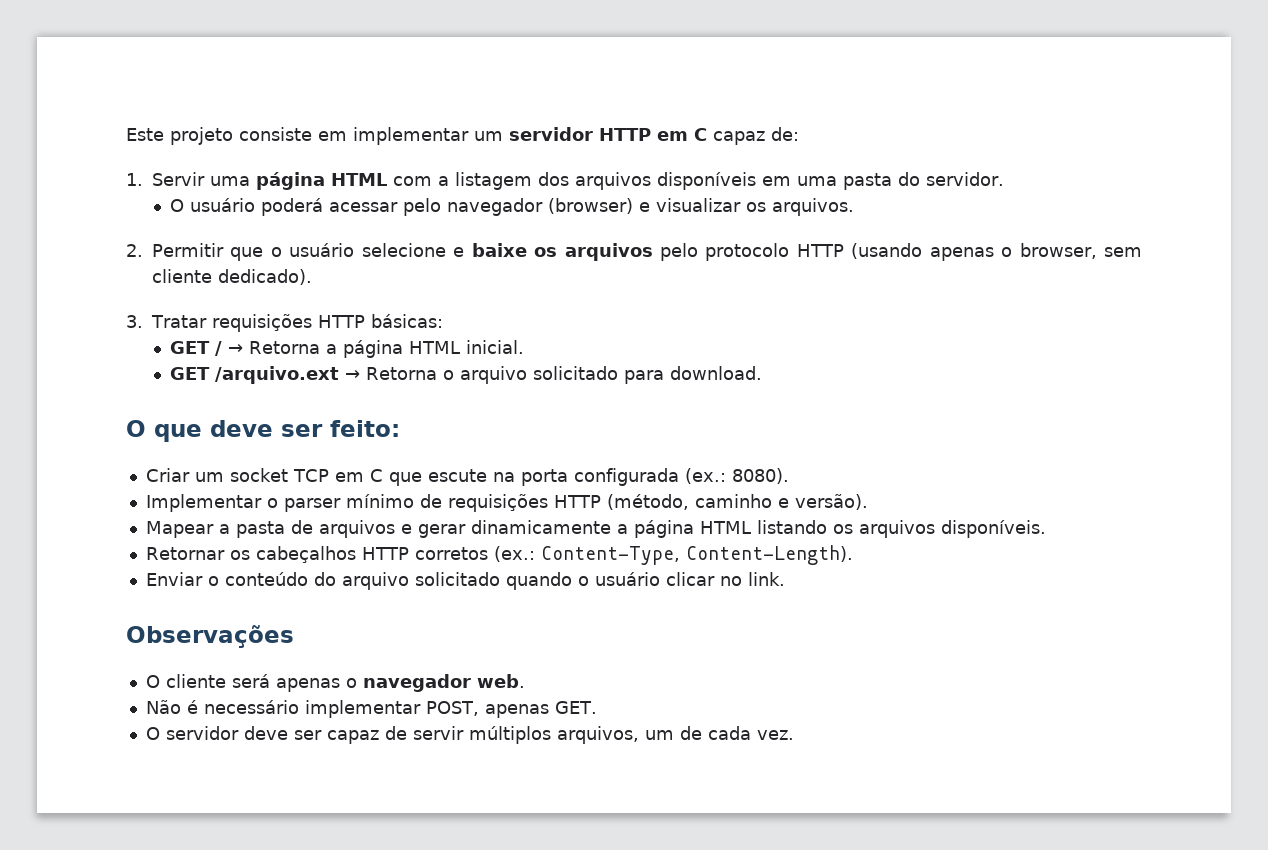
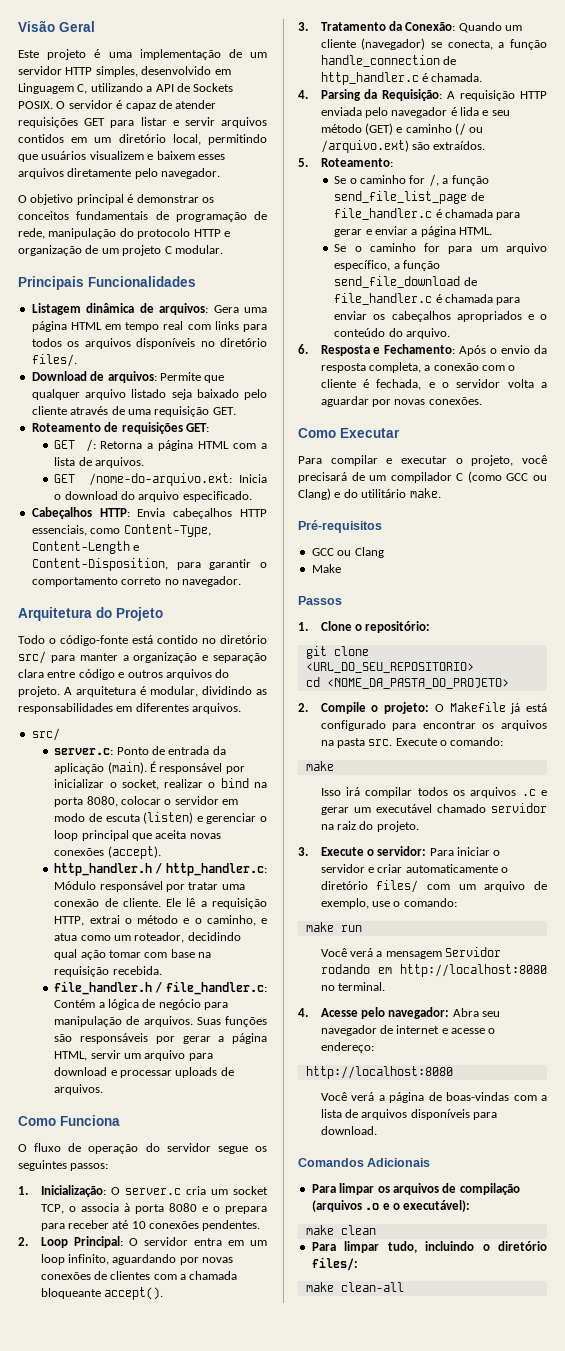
- Este projeto consiste em implementar um servidor HTTP em C capaz de:
- 1. Servir uma página HTML com a listagem dos arquivos disponíveis em uma pasta do servidor.
- O usuário poderá acessar pelo navegador (browser) e visualizar os arquivos.
- 2. Permitir que o usuário selecione e baixe os arquivos pelo protocolo HTTP (usando apenas o browser, sem cliente dedicado).
- 3. Tratar requisições HTTP básicas:
- GET / → Retorna a página HTML inicial.
- GET /arquivo.ext → Retorna o arquivo solicitado para download.
- O que deve ser feito:
- Criar um socket TCP em C que escute na porta configurada (ex.: 8080).
- Implementar o parser mínimo de requisições HTTP (método, caminho e versão).
- Mapear a pasta de arquivos e gerar dinamicamente a página HTML listando os arquivos disponíveis.
- Retornar os cabeçalhos HTTP corretos (ex.: Content-Type, Content-Length).
- Enviar o conteúdo do arquivo solicitado quando o usuário clicar no link.
- Observações
- O cliente será apenas o navegador web.
- Não é necessário implementar POST, apenas GET.
- O servidor deve ser capaz de servir múltiplos arquivos, um de cada vez.
+ Visão Geral
+ Este projeto é uma implementação de um servidor HTTP simples, desenvolvido em Linguagem C, utilizando a API de Sockets POSIX. O servidor é capaz de atender requisições GET para listar e servir arquivos contidos em um diretório local, permitindo que usuários visualizem e baixem esses arquivos diretamente pelo navegador.
+ O objetivo principal é demonstrar os conceitos fundamentais de programação de rede, manipulação do protocolo HTTP e organização de um projeto C modular.
+ Principais Funcionalidades
+ Listagem dinâmica de arquivos: Gera uma página HTML em tempo real com links para todos os arquivos disponíveis no diretório files/.
+ Download de arquivos: Permite que qualquer arquivo listado seja baixado pelo cliente através de uma requisição GET.
+ Roteamento de requisições GET:
+ GET /: Retorna a página HTML com a lista de arquivos.
+ GET /nome-do-arquivo.ext: Inicia o download do arquivo especificado.
+ Cabeçalhos HTTP: Envia cabeçalhos HTTP essenciais, como Content-Type, Content-Length e Content-Disposition, para garantir o comportamento correto no navegador.
+ Arquitetura do Projeto
+ Todo o código-fonte está contido no diretório src/ para manter a organização e separação clara entre código e outros arquivos do projeto. A arquitetura é modular, dividindo as responsabilidades em diferentes arquivos.
+ src/
+ server.c: Ponto de entrada da aplicação (main). É responsável por inicializar o socket, realizar o bind na porta 8080, colocar o servidor em modo de escuta (listen) e gerenciar o loop principal que aceita novas conexões (accept).
+ http_handler.h / http_handler.c: Módulo responsável por tratar uma conexão de cliente. Ele lê a requisição HTTP, extrai o método e o caminho, e atua como um roteador, decidindo qual ação tomar com base na requisição recebida.
+ file_handler.h / file_handler.c: Contém a lógica de negócio para manipulação de arquivos. Suas funções são responsáveis por gerar a página HTML, servir um arquivo para download e processar uploads de arquivos.
+ Como Funciona
+ O fluxo de operação do servidor segue os seguintes passos:
+ 1. Inicialização: O server.c cria um socket TCP, o associa à porta 8080 e o prepara para receber até 10 conexões pendentes.
+ 2. Loop Principal: O servidor entra em um loop infinito, aguardando por novas conexões de clientes com a chamada bloqueante accept().
+ 3. Tratamento da Conexão: Quando um cliente (navegador) se conecta, a função handle_connection de http_handler.c é chamada.
+ 4. Parsing da Requisição: A requisição HTTP enviada pelo navegador é lida e seu método (GET) e caminho (/ ou /arquivo.ext) são extraídos.
+ 5. Roteamento:
+ Se o caminho for /, a função send_file_list_page de file_handler.c é chamada para gerar e enviar a página HTML.
+ Se o caminho for para um arquivo específico, a função send_file_download de file_handler.c é chamada para enviar os cabeçalhos apropriados e o conteúdo do arquivo.
+ 6. Resposta e Fechamento: Após o envio da resposta completa, a conexão com o cliente é fechada, e o servidor volta a aguardar por novas conexões.
+ Como Executar
+ Para compilar e executar o projeto, você precisará de um compilador C (como GCC ou Clang) e do utilitário make.
+ Pré-requisitos
+ GCC ou Clang
+ Make
+ Passos
+ 1. Clone o repositório:
+ git clone <URL_DO_SEU_REPOSITORIO>
+ cd <NOME_DA_PASTA_DO_PROJETO>
+ 2. Compile o projeto: O Makefile já está configurado para encontrar os arquivos na pasta src. Execute o comando:
+ make
+ Isso irá compilar todos os arquivos .c e gerar um executável chamado servidor na raiz do projeto.
+ 3. Execute o servidor: Para iniciar o servidor e criar automaticamente o diretório files/ com um arquivo de exemplo, use o comando:
+ make run
+ Você verá a mensagem Servidor rodando em http://localhost:8080 no terminal.
+ 4. Acesse pelo navegador: Abra seu navegador de internet e acesse o endereço:
+ http://localhost:8080
+ Você verá a página de boas-vindas com a lista de arquivos disponíveis para download.
+ Comandos Adicionais
+ Para limpar os arquivos de compilação (arquivos .o e o executável):
+ make clean
+ Para limpar tudo, incluindo o diretório files/:
+ make clean-all

